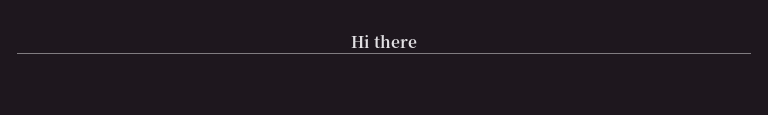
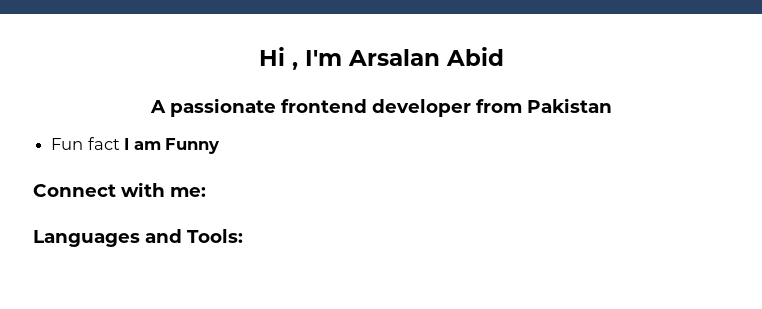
- Hi there
+ Hi , I'm Arsalan Abid
+ A passionate frontend developer from Pakistan
+ Fun fact I am Funny
+ Connect with me:
+ Languages and Tools:

